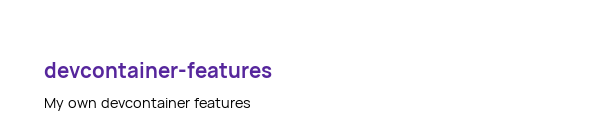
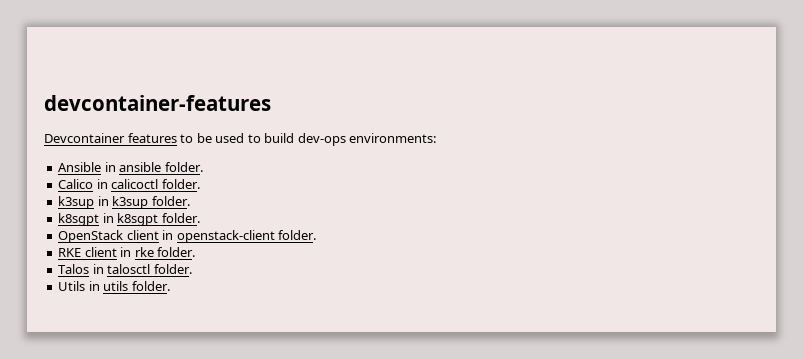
- My own devcontainer features
+ Devcontainer features to be used to build dev-ops environments:
+ Ansible in ansible folder.
+ Calico in calicoctl folder.
+ k3sup in k3sup folder.
+ k8sgpt in k8sgpt folder.
+ OpenStack client in openstack-client folder.
+ RKE client in rke folder.
+ Talos in talosctl folder.
+ Utils in utils folder.

